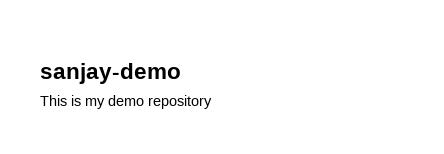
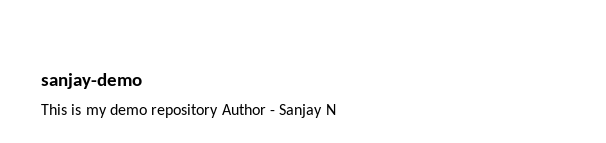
- This is my demo repository
+ This is my demo repository Author - Sanjay N

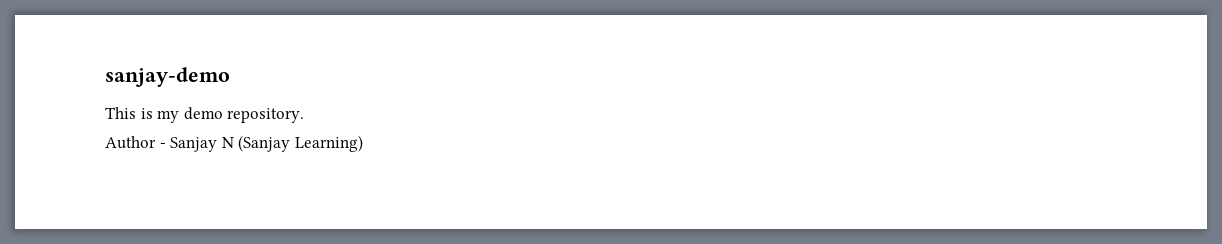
- This is my demo repository Author - Sanjay N
+ This is my demo repository.
+ Author - Sanjay N (Sanjay Learning)

